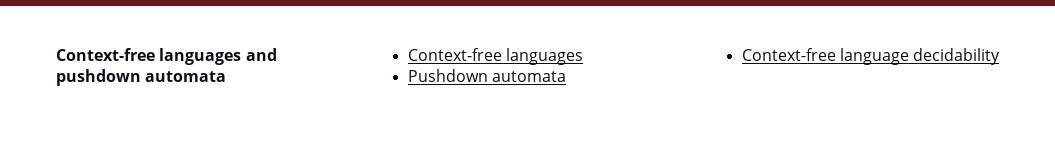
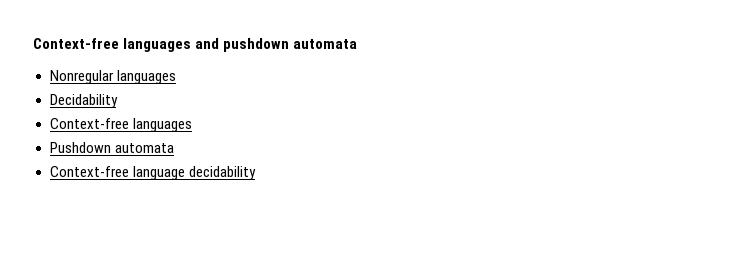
+ Nonregular languages
+ Decidability

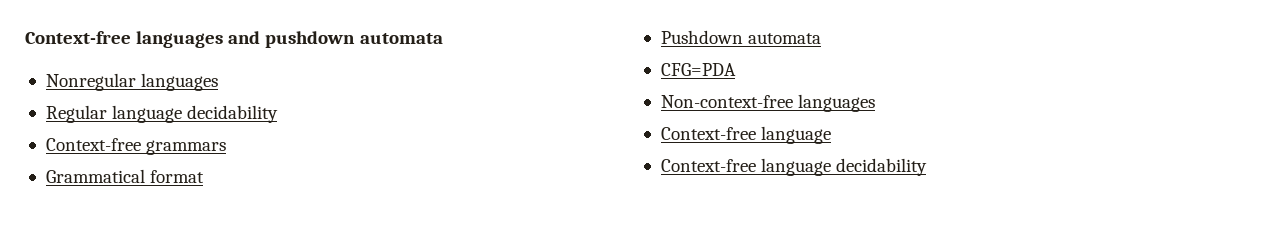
- Decidability
- Context-free languages
+ Regular language decidability
+ Context-free grammars
+ Grammatical format
  Pushdown automata
+ CFG=PDA
+ Non-context-free languages
+ Context-free language

